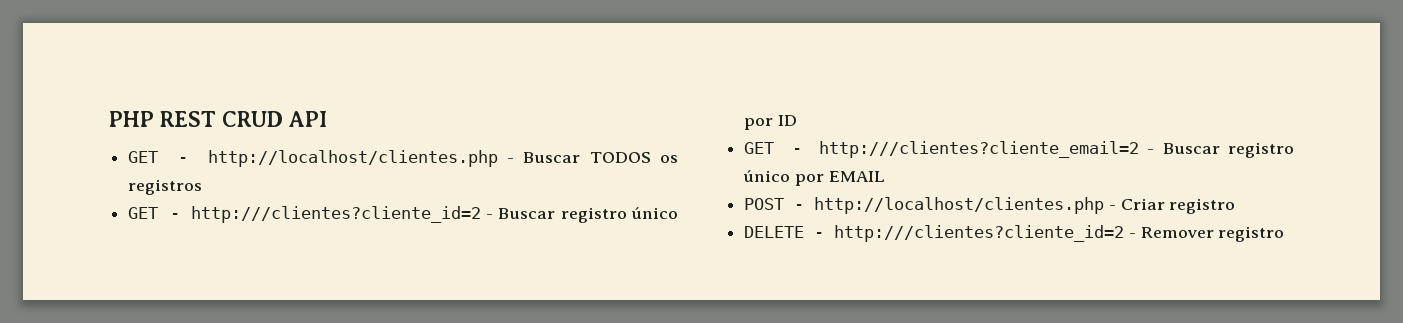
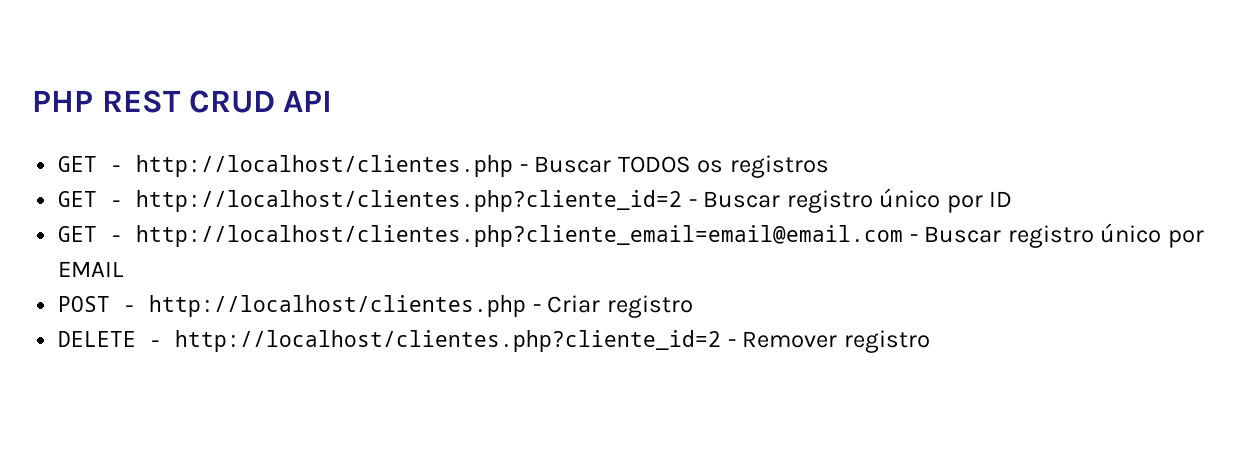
- GET - http:///clientes?cliente_id=2 - Buscar registro único por ID
+ GET - http://localhost/clientes.php?cliente_id=2 - Buscar registro único por ID
- GET - http:///clientes?cliente_email=2 - Buscar registro único por EMAIL
+ GET - http://localhost/clientes.php?cliente_email=email@email.com - Buscar registro único por EMAIL
- DELETE - http:///clientes?cliente_id=2 - Remover registro
+ DELETE - http://localhost/clientes.php?cliente_id=2 - Remover registro

